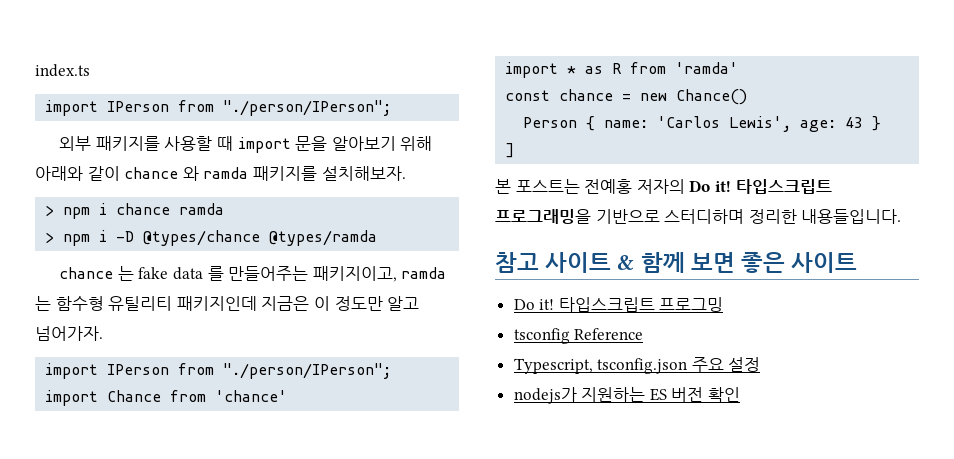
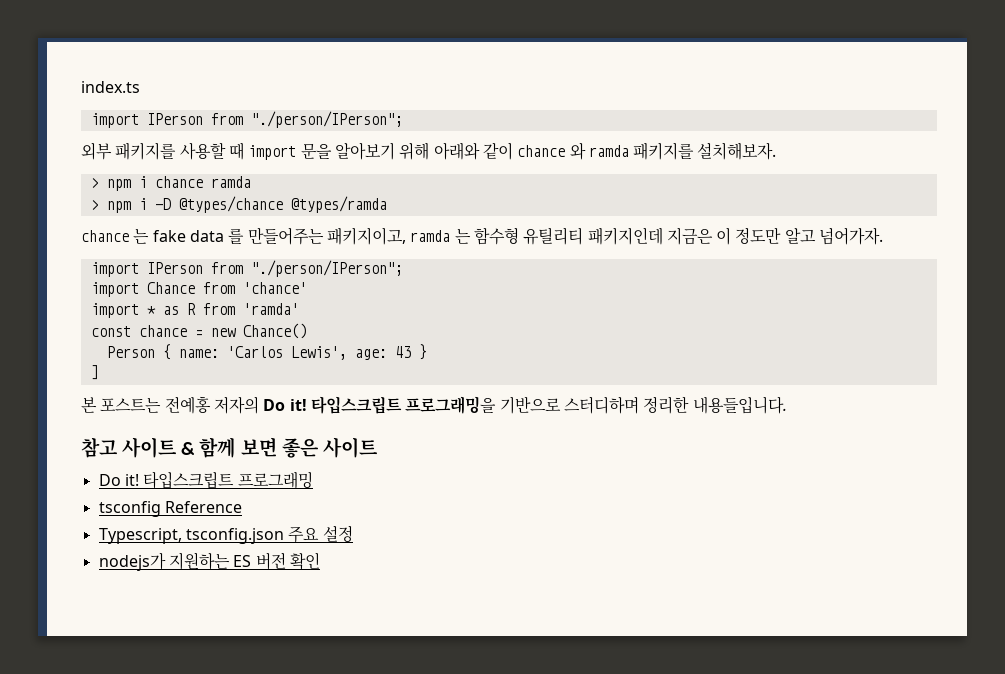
- 타입스크립트 프로그밍
+ 타입스크립트 프로그래밍

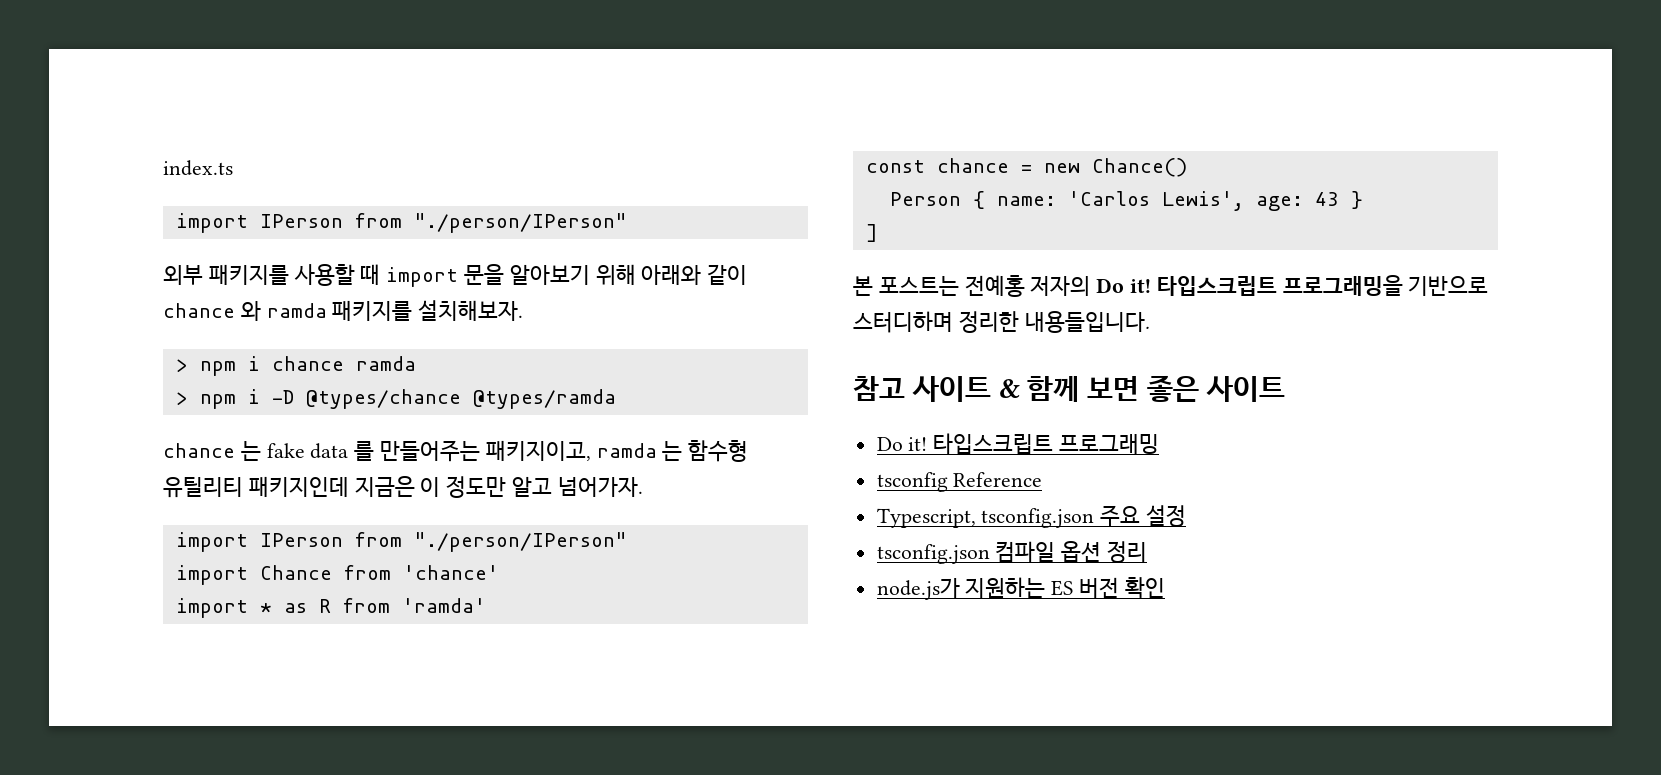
  index.ts
- import IPerson from "./person/IPerson";
+ import IPerson from "./person/IPerson"
  chance 는 fake data 를 만들어주는 패키지이고, ramda 는 함수형 유틸리티 패키지인데 지금은 이 정도만 알고 넘어가자.
- import IPerson from "./person/IPerson";
+ import IPerson from "./person/IPerson"
- nodejs가 지원하는 ES 버전 확인
+ tsconfig.json 컴파일 옵션 정리
+ node.js가 지원하는 ES 버전 확인

